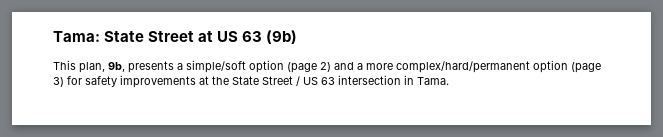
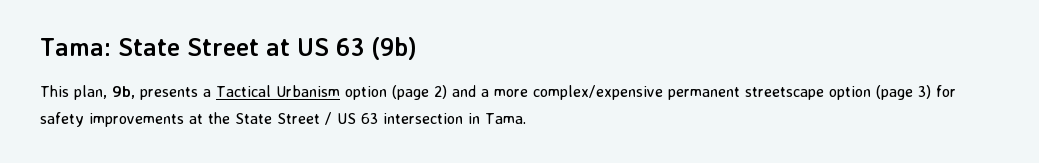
- This plan, 9b, presents a simple/soft option (page 2) and a more complex/hard/permanent option (page 3) for safety improvements at the State Street / US 63 intersection in Tama.
+ This plan, 9b, presents a Tactical Urbanism option (page 2) and a more complex/expensive permanent streetscape option (page 3) for safety improvements at the State Street / US 63 intersection in Tama.

